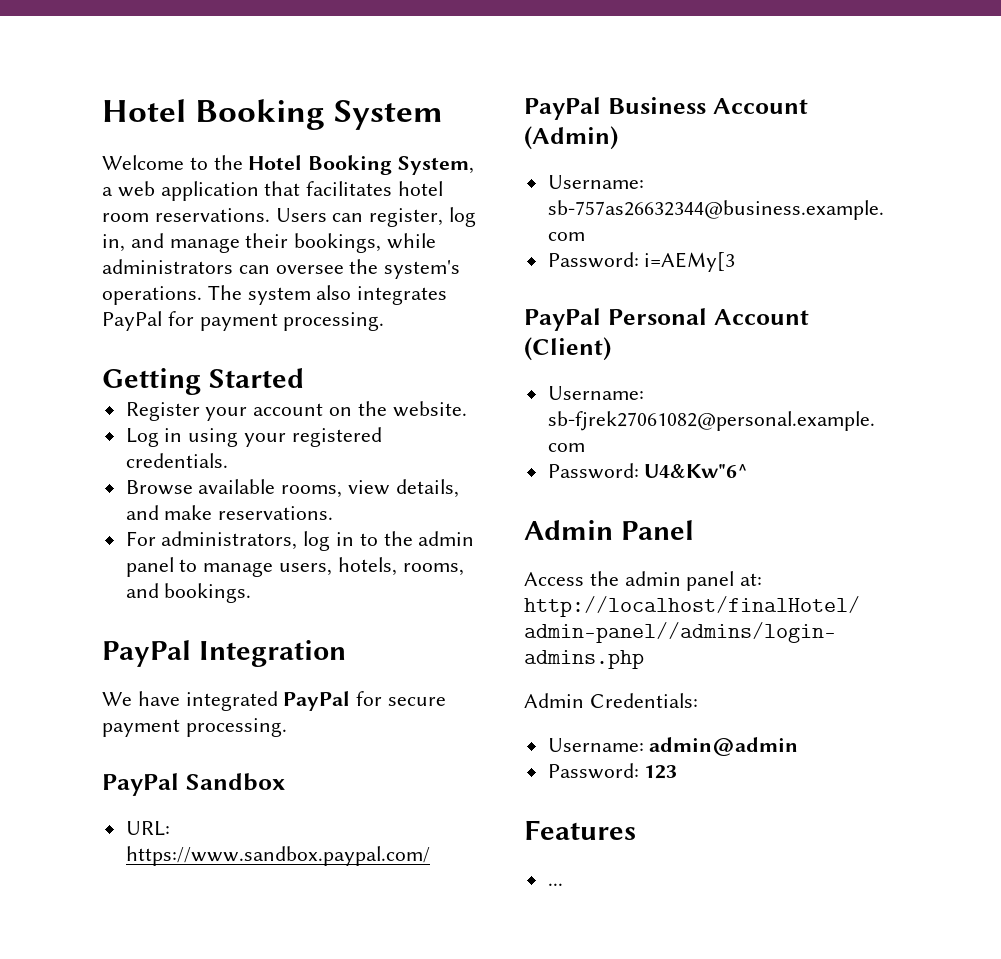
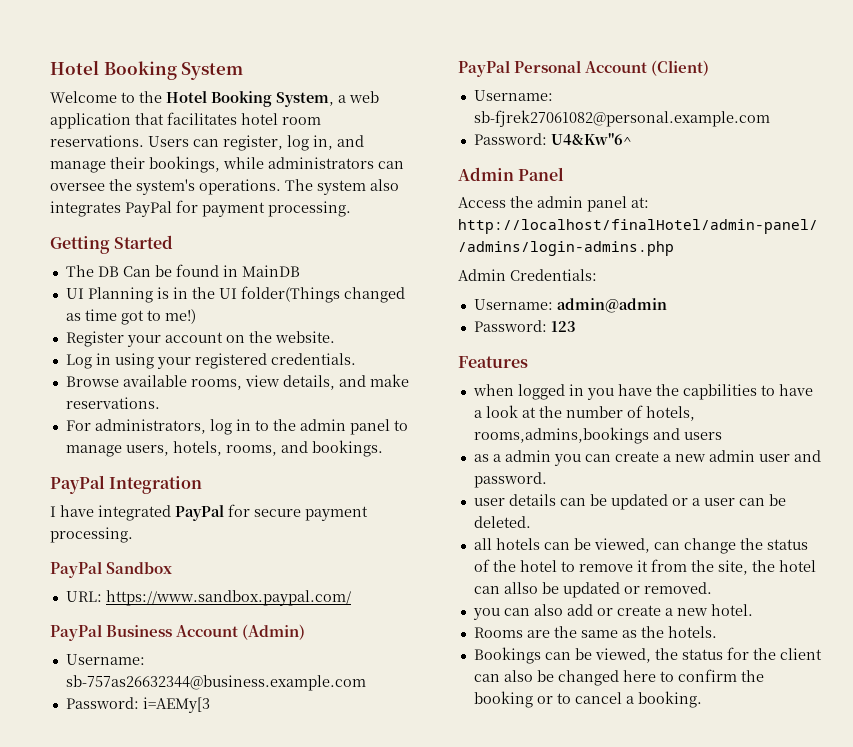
+ The DB Can be found in MainDB
+ UI Planning is in the UI folder(Things changed as time got to me!)
- We have integrated PayPal for secure payment processing.
+ I have integrated PayPal for secure payment processing.
- ...
+ when logged in you have the capbilities to have a look at the number of hotels, rooms,admins,bookings and users
+ as a admin you can create a new admin user and password.
+ user details can be updated or a user can be deleted.
+ all hotels can be viewed, can change the status of the hotel to remove it from the site, the hotel can allso be updated or removed.
+ you can also add or create a new hotel.
+ Rooms are the same as the hotels.
+ Bookings can be viewed, the status for the client can also be changed here to confirm the booking or to cancel a booking.

